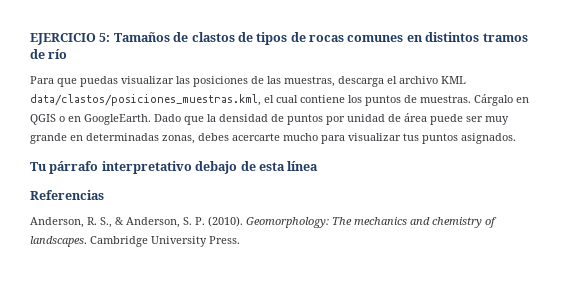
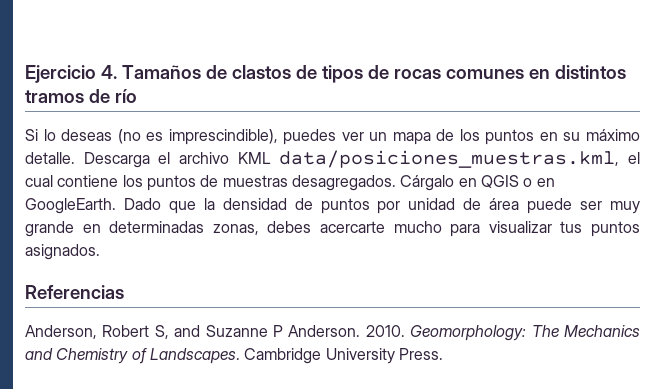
- EJERCICIO 5: Tamaños de clastos de tipos de rocas comunes en distintos tramos de río
+ Ejercicio 4. Tamaños de clastos de tipos de rocas comunes en distintos tramos de río
- Para que puedas visualizar las posiciones de las muestras, descarga el archivo KML data/clastos/posiciones_muestras.kml, el cual contiene los puntos de muestras.
+ Si lo deseas (no es imprescindible), puedes ver un mapa de los puntos en su máximo detalle. Descarga el archivo KML data/posiciones_muestras.kml, el cual contiene los puntos de muestras desagregados.
- Tu párrafo interpretativo debajo de esta línea
  Referencias
- Anderson, R. S., & Anderson, S. P. (2010). Geomorphology: The mechanics and chemistry of landscapes.
+ Anderson, Robert S, and Suzanne P Anderson. 2010. Geomorphology: The Mechanics and Chemistry of Landscapes.

